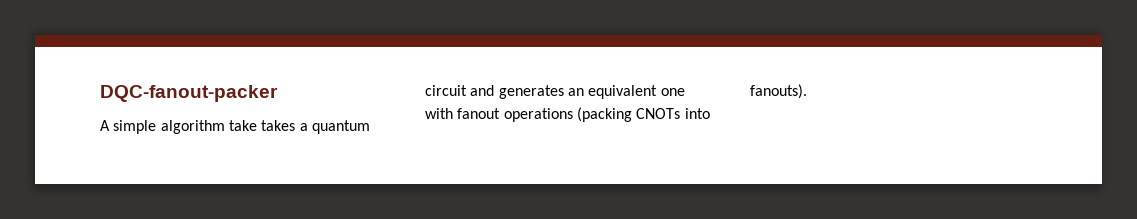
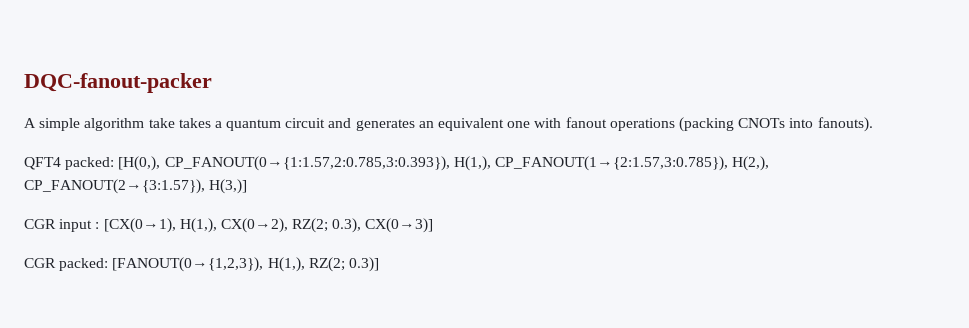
+ QFT4 packed: [H(0,), CP_FANOUT(0→{1:1.57,2:0.785,3:0.393}), H(1,), CP_FANOUT(1→{2:1.57,3:0.785}), H(2,), CP_FANOUT(2→{3:1.57}), H(3,)]
+ CGR input : [CX(0→1), H(1,), CX(0→2), RZ(2; 0.3), CX(0→3)]
+ CGR packed: [FANOUT(0→{1,2,3}), H(1,), RZ(2; 0.3)]

